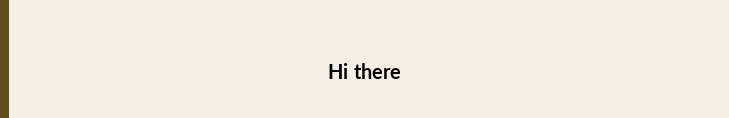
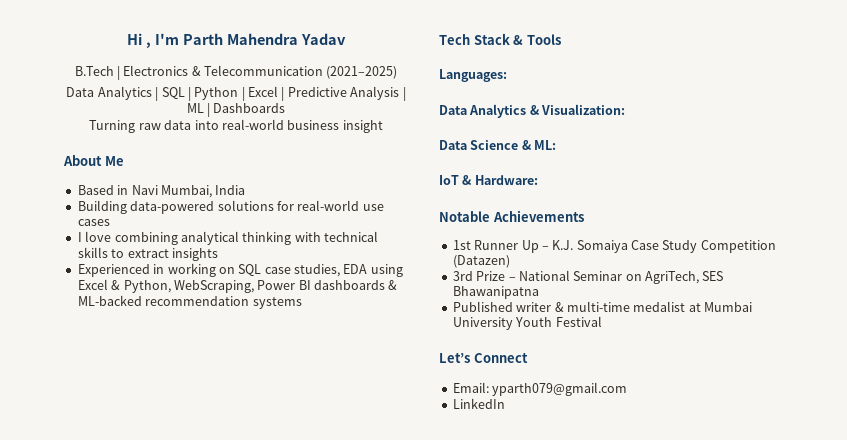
- Hi there
+ Hi , I'm Parth Mahendra Yadav
+ B.Tech | Electronics & Telecommunication (2021–2025)
+ Data Analytics | SQL | Python | Excel | Predictive Analysis | ML | Dashboards
+ Turning raw data into real-world business insight
+ About Me
+ Based in Navi Mumbai, India
+ Building data-powered solutions for real-world use cases
+ I love combining analytical thinking with technical skills to extract insights
+ Experienced in working on SQL case studies, EDA using Excel & Python, WebScraping, Power BI dashboards & ML-backed recommendation systems
+ Tech Stack & Tools
+ Languages:
+ Data Analytics & Visualization:
+ Data Science & ML:
+ IoT & Hardware:
+ Notable Achievements
+ 1st Runner Up – K.J. Somaiya Case Study Competition (Datazen)
+ 3rd Prize – National Seminar on AgriTech, SES Bhawanipatna
+ Published writer & multi-time medalist at Mumbai University Youth Festival
+ Let’s Connect
+ Email: yparth079@gmail.com
+ LinkedIn

